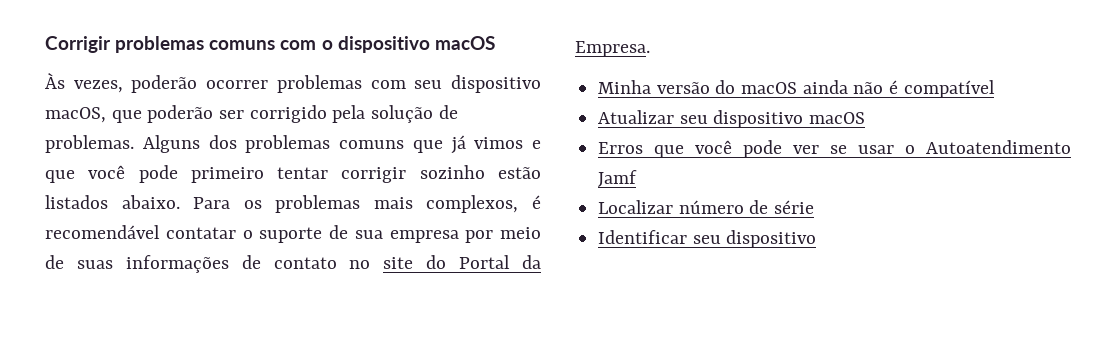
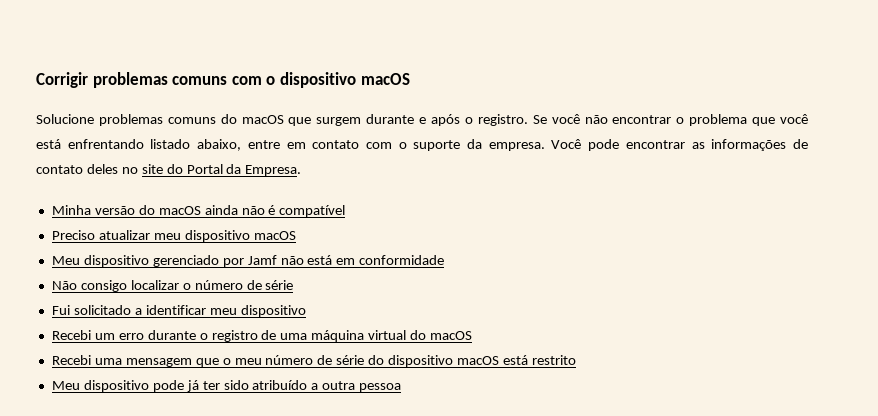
- Às vezes, poderão ocorrer problemas com seu dispositivo macOS, que poderão ser corrigido pela solução de problemas. Alguns dos problemas comuns que já vimos e que você pode primeiro tentar corrigir sozinho estão listados abaixo. Para os problemas mais complexos, é recomendável contatar o suporte de sua empresa por meio de suas informações de contato no site do Portal da Empresa.
+ Solucione problemas comuns do macOS que surgem durante e após o registro. Se você não encontrar o problema que você está enfrentando listado abaixo, entre em contato com o suporte da empresa. Você pode encontrar as informações de contato deles no site do Portal da Empresa.
- Atualizar seu dispositivo macOS
- Erros que você pode ver se usar o Autoatendimento Jamf
- Localizar número de série
- Identificar seu dispositivo
+ Preciso atualizar meu dispositivo macOS
+ Meu dispositivo gerenciado por Jamf não está em conformidade
+ Não consigo localizar o número de série
+ Fui solicitado a identificar meu dispositivo
+ Recebi um erro durante o registro de uma máquina virtual do macOS
+ Recebi uma mensagem que o meu número de série do dispositivo macOS está restrito
+ Meu dispositivo pode já ter sido atribuído a outra pessoa

